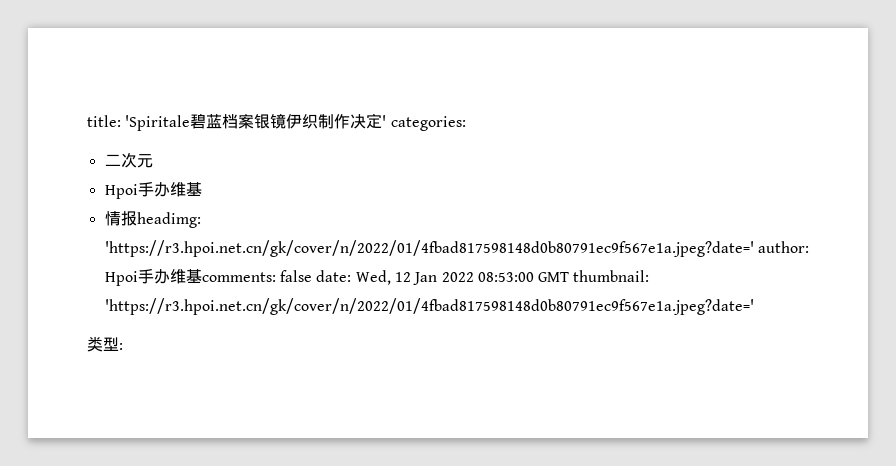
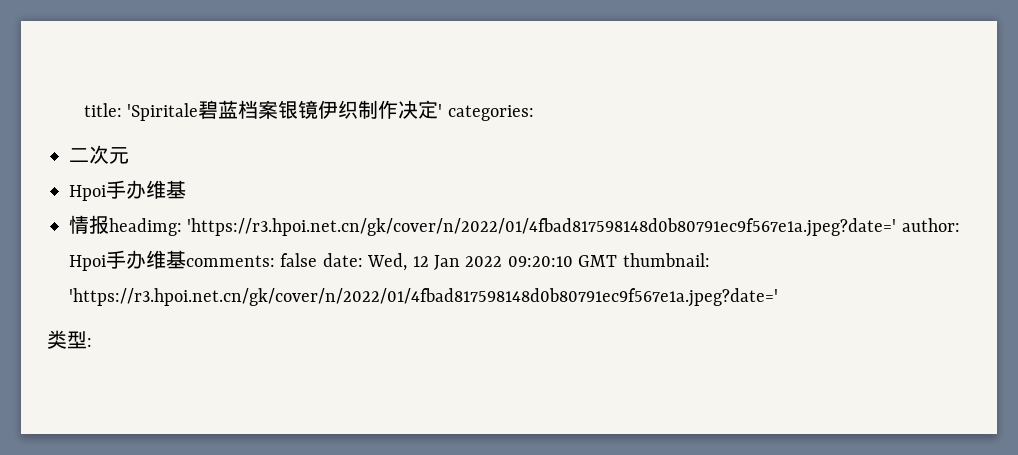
- 情报headimg: 'https://r3.hpoi.net.cn/gk/cover/n/2022/01/4fbad817598148d0b80791ec9f567e1a.jpeg?date=' author: Hpoi手办维基comments: false date: Wed, 12 Jan 2022 08:53:00 GMT thumbnail: 'https://r3.hpoi.net.cn/gk/cover/n/2022/01/4fbad817598148d0b80791ec9f567e1a.jpeg?date='
+ 情报headimg: 'https://r3.hpoi.net.cn/gk/cover/n/2022/01/4fbad817598148d0b80791ec9f567e1a.jpeg?date=' author: Hpoi手办维基comments: false date: Wed, 12 Jan 2022 09:20:10 GMT thumbnail: 'https://r3.hpoi.net.cn/gk/cover/n/2022/01/4fbad817598148d0b80791ec9f567e1a.jpeg?date='

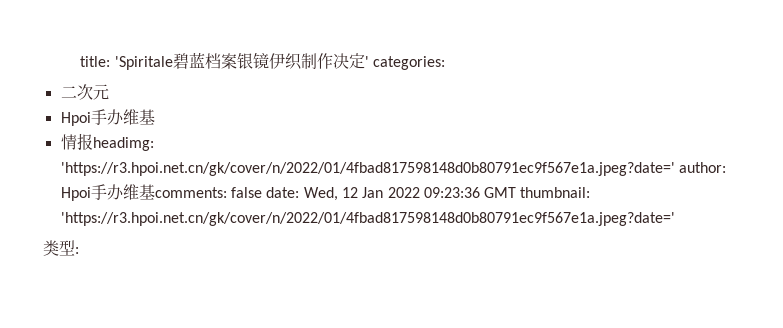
- 情报headimg: 'https://r3.hpoi.net.cn/gk/cover/n/2022/01/4fbad817598148d0b80791ec9f567e1a.jpeg?date=' author: Hpoi手办维基comments: false date: Wed, 12 Jan 2022 09:20:10 GMT thumbnail: 'https://r3.hpoi.net.cn/gk/cover/n/2022/01/4fbad817598148d0b80791ec9f567e1a.jpeg?date='
+ 情报headimg: 'https://r3.hpoi.net.cn/gk/cover/n/2022/01/4fbad817598148d0b80791ec9f567e1a.jpeg?date=' author: Hpoi手办维基comments: false date: Wed, 12 Jan 2022 09:23:36 GMT thumbnail: 'https://r3.hpoi.net.cn/gk/cover/n/2022/01/4fbad817598148d0b80791ec9f567e1a.jpeg?date='

